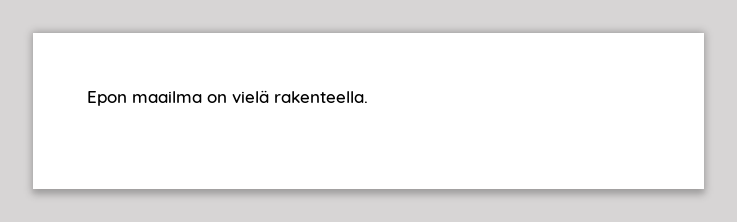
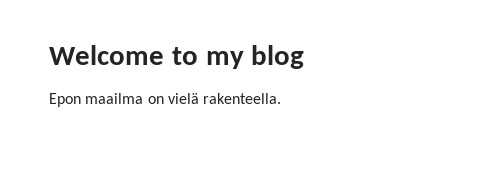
+ Welcome to my blog

